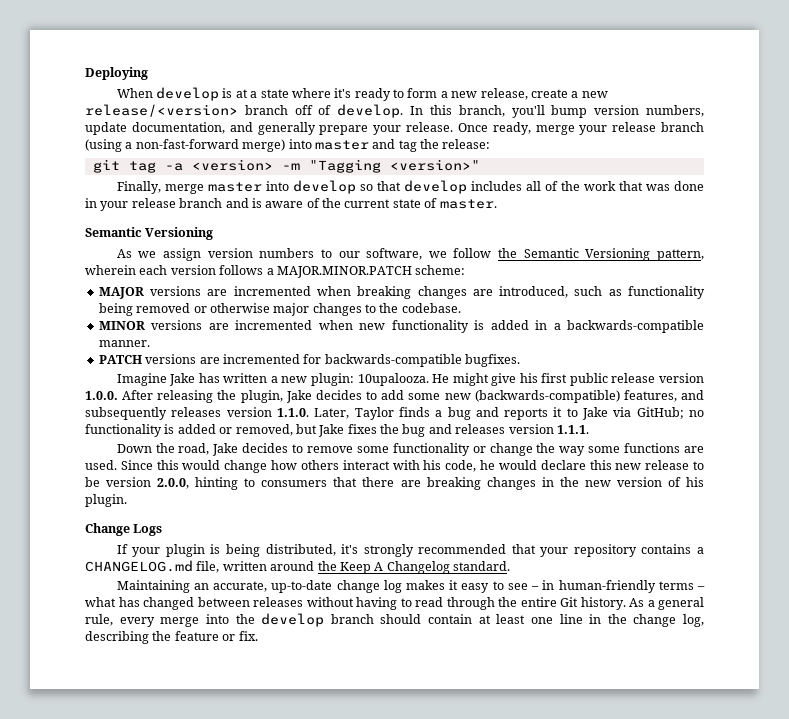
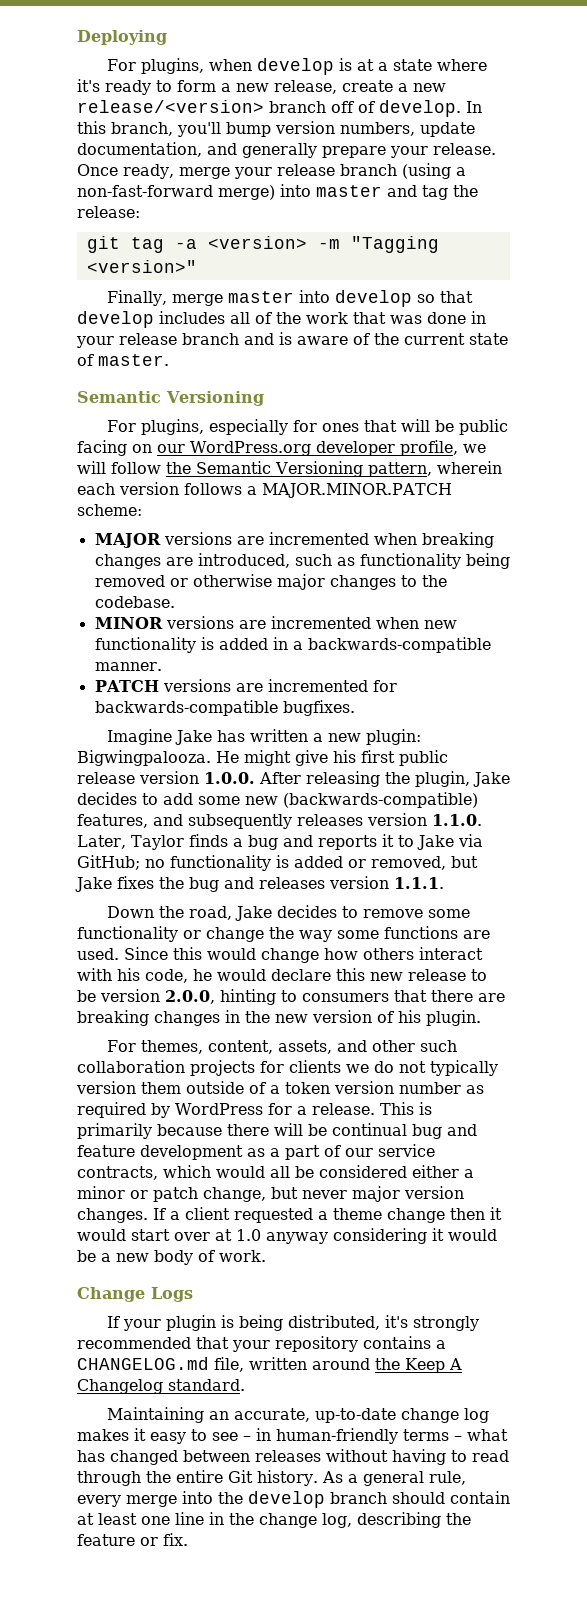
- When develop is at a state where it's ready to form a new release, create a new release/<version> branch off of develop.
+ For plugins, when develop is at a state where it's ready to form a new release, create a new release/<version> branch off of develop.
- As we assign version numbers to our software, we follow the Semantic Versioning pattern, wherein each version follows a MAJOR.MINOR.PATCH scheme:
+ For plugins, especially for ones that will be public facing on our WordPress.org developer profile, we will follow the Semantic Versioning pattern, wherein each version follows a MAJOR.MINOR.PATCH scheme:
- Imagine Jake has written a new plugin: 10upalooza.
+ Imagine Jake has written a new plugin: Bigwingpalooza.
+ For themes, content, assets, and other such collaboration projects for clients we do not typically version them outside of a token version number as required by WordPress for a release. This is primarily because there will be continual bug and feature development as a part of our service contracts, which would all be considered either a minor or patch change, but never major version changes. If a client requested a theme change then it would start over at 1.0 anyway considering it would be a new body of work.

